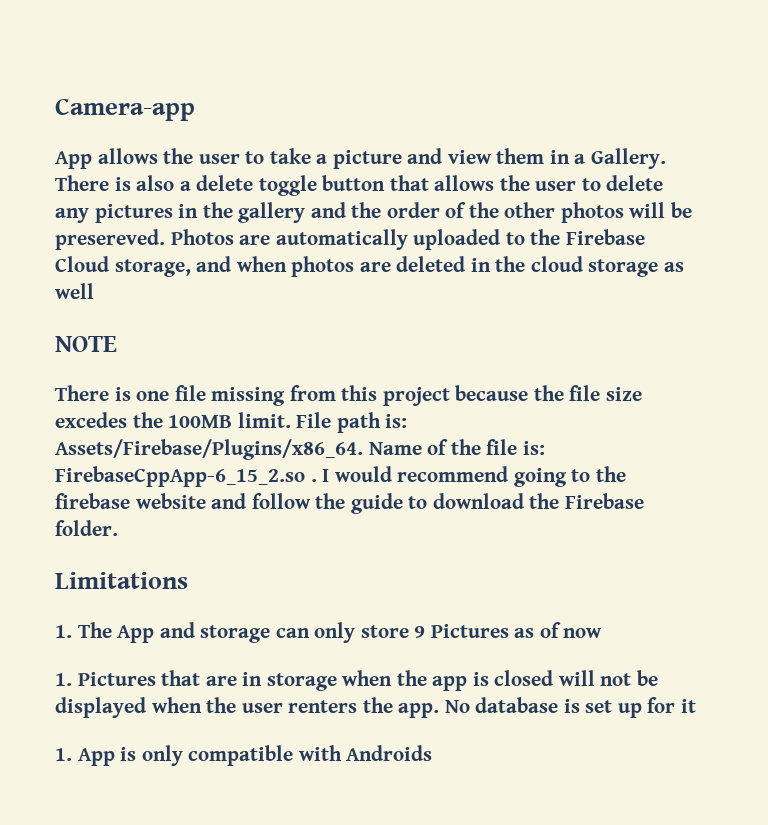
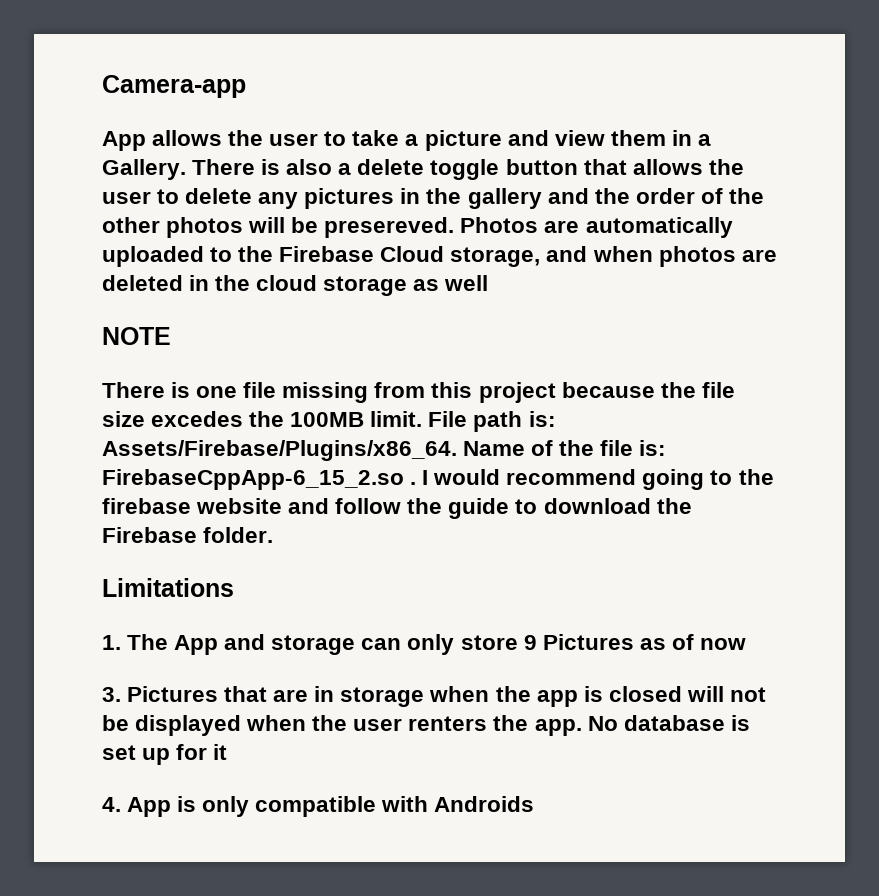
- 1. Pictures that are in storage when the app is closed will not be displayed when the user renters the app.
+ 3. Pictures that are in storage when the app is closed will not be displayed when the user renters the app.
- 1. App is only compatible with Androids
+ 4. App is only compatible with Androids

